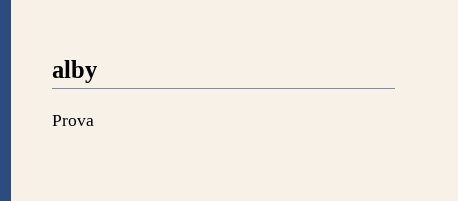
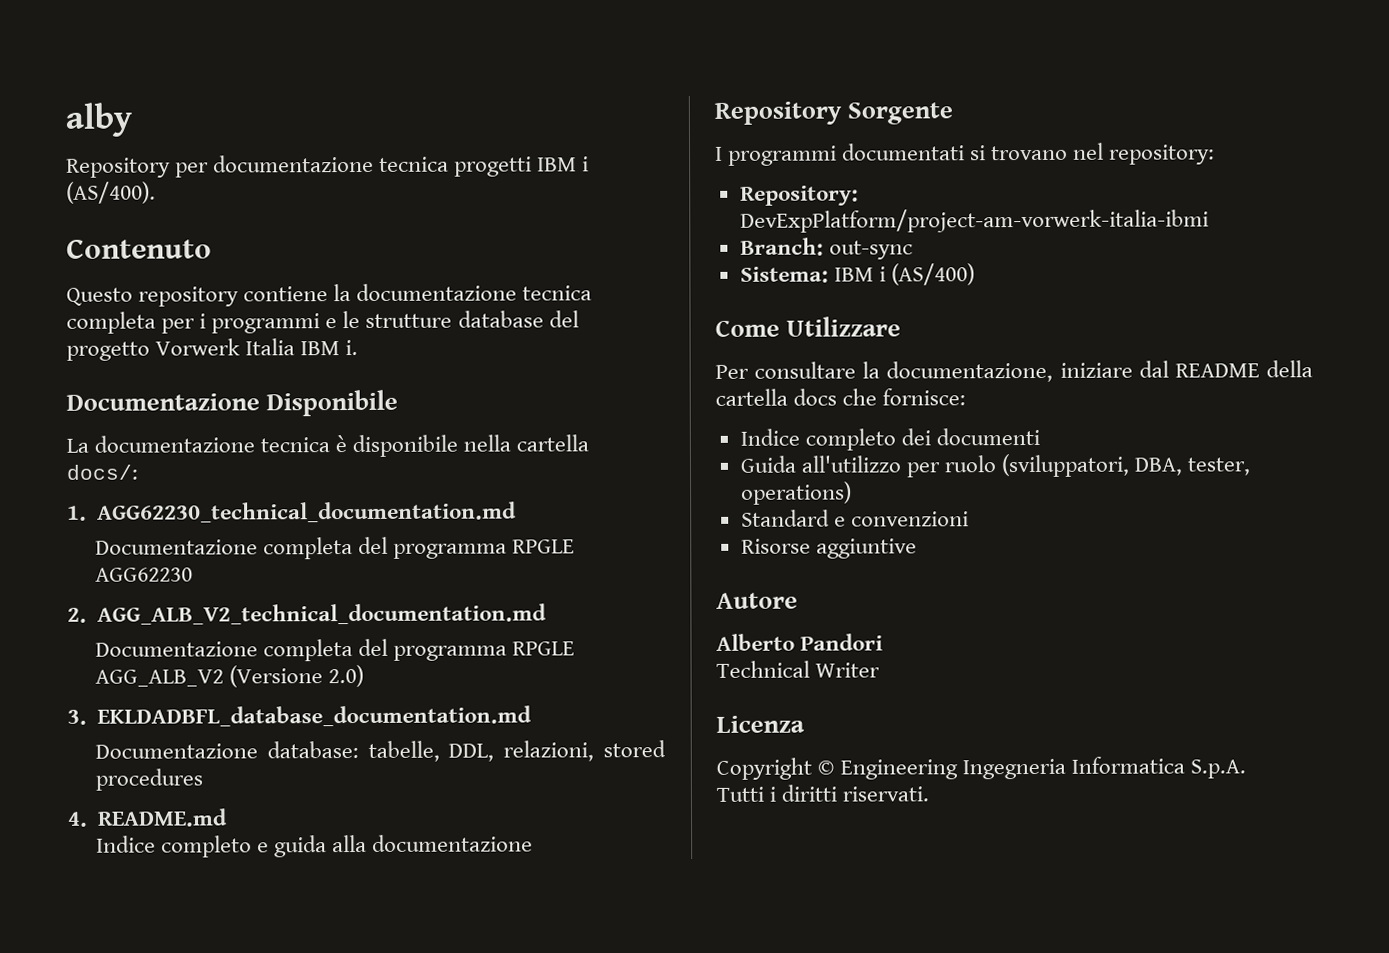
- Prova
+ Repository per documentazione tecnica progetti IBM i (AS/400).
+ Contenuto
+ Questo repository contiene la documentazione tecnica completa per i programmi e le strutture database del progetto Vorwerk Italia IBM i.
+ Documentazione Disponibile
+ La documentazione tecnica è disponibile nella cartella docs/:
+ 1. AGG62230_technical_documentation.md
+ Documentazione completa del programma RPGLE AGG62230
+ 2. AGG_ALB_V2_technical_documentation.md
+ Documentazione completa del programma RPGLE AGG_ALB_V2 (Versione 2.0)
+ 3. EKLDADBFL_database_documentation.md
+ Documentazione database: tabelle, DDL, relazioni, stored procedures
+ 4. README.md
+ Indice completo e guida alla documentazione
+ Repository Sorgente
+ I programmi documentati si trovano nel repository:
+ Repository: DevExpPlatform/project-am-vorwerk-italia-ibmi
+ Branch: out-sync
+ Sistema: IBM i (AS/400)
+ Come Utilizzare
+ Per consultare la documentazione, iniziare dal README della cartella docs che fornisce:
+ Indice completo dei documenti
+ Guida all'utilizzo per ruolo (sviluppatori, DBA, tester, operations)
+ Standard e convenzioni
+ Risorse aggiuntive
+ Autore
+ Alberto Pandori
+ Technical Writer
+ Licenza
+ Copyright © Engineering Ingegneria Informatica S.p.A.
+ Tutti i diritti riservati.

